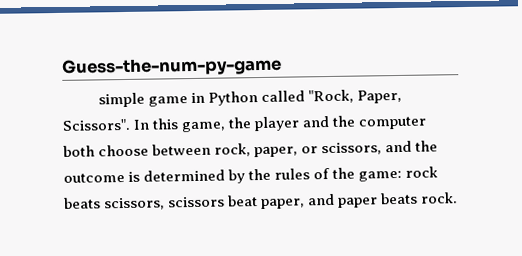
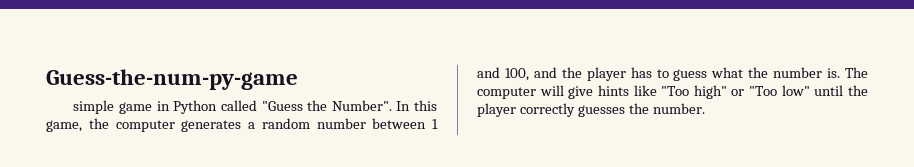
- simple game in Python called "Rock, Paper, Scissors".
+ simple game in Python called "Guess the Number".
- In this game, the player and the computer both choose between rock, paper, or scissors, and the outcome is determined by the rules of the game: rock beats scissors, scissors beat paper, and paper beats rock.
+ In this game, the computer generates a random number between 1 and 100, and the player has to guess what the number is. The computer will give hints like "Too high" or "Too low" until the player correctly guesses the number.

